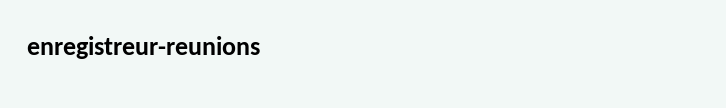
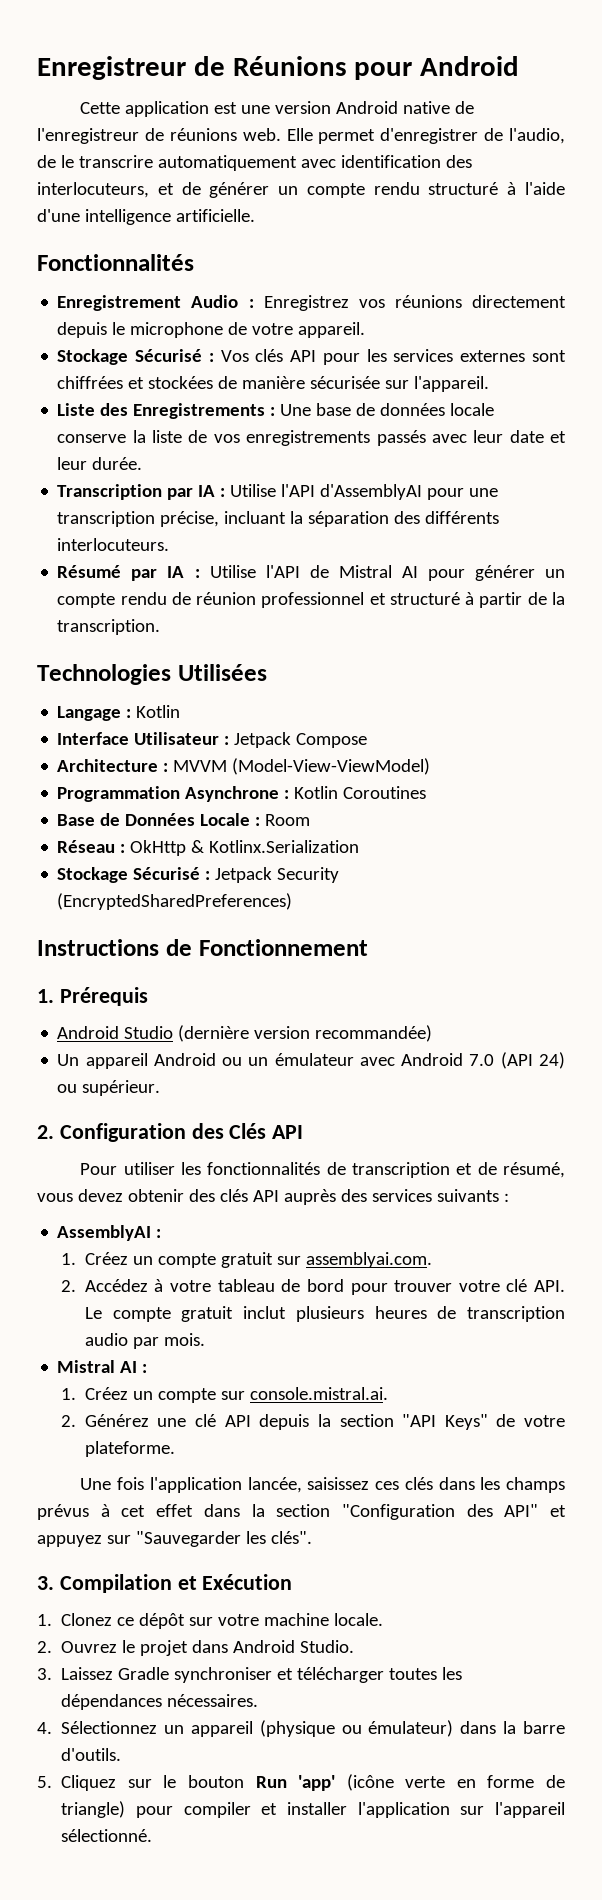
- enregistreur-reunions
+ Enregistreur de Réunions pour Android
+ Cette application est une version Android native de l'enregistreur de réunions web. Elle permet d'enregistrer de l'audio, de le transcrire automatiquement avec identification des interlocuteurs, et de générer un compte rendu structuré à l'aide d'une intelligence artificielle.
+ Fonctionnalités
+ Enregistrement Audio : Enregistrez vos réunions directement depuis le microphone de votre appareil.
+ Stockage Sécurisé : Vos clés API pour les services externes sont chiffrées et stockées de manière sécurisée sur l'appareil.
+ Liste des Enregistrements : Une base de données locale conserve la liste de vos enregistrements passés avec leur date et leur durée.
+ Transcription par IA : Utilise l'API d'AssemblyAI pour une transcription précise, incluant la séparation des différents interlocuteurs.
+ Résumé par IA : Utilise l'API de Mistral AI pour générer un compte rendu de réunion professionnel et structuré à partir de la transcription.
+ Technologies Utilisées
+ Langage : Kotlin
+ Interface Utilisateur : Jetpack Compose
+ Architecture : MVVM (Model-View-ViewModel)
+ Programmation Asynchrone : Kotlin Coroutines
+ Base de Données Locale : Room
+ Réseau : OkHttp & Kotlinx.Serialization
+ Stockage Sécurisé : Jetpack Security (EncryptedSharedPreferences)
+ Instructions de Fonctionnement
+ 1. Prérequis
+ Android Studio (dernière version recommandée)
+ Un appareil Android ou un émulateur avec Android 7.0 (API 24) ou supérieur.
+ 2. Configuration des Clés API
+ Pour utiliser les fonctionnalités de transcription et de résumé, vous devez obtenir des clés API auprès des services suivants :
+ AssemblyAI :
+ 1. Créez un compte gratuit sur assemblyai.com.
+ 2. Accédez à votre tableau de bord pour trouver votre clé API. Le compte gratuit inclut plusieurs heures de transcription audio par mois.
+ Mistral AI :
+ 1. Créez un compte sur console.mistral.ai.
+ 2. Générez une clé API depuis la section "API Keys" de votre plateforme.
+ Une fois l'application lancée, saisissez ces clés dans les champs prévus à cet effet dans la section "Configuration des API" et appuyez sur "Sauvegarder les clés".
+ 3. Compilation et Exécution
+ 1. Clonez ce dépôt sur votre machine locale.
+ 2. Ouvrez le projet dans Android Studio.
+ 3. Laissez Gradle synchroniser et télécharger toutes les dépendances nécessaires.
+ 4. Sélectionnez un appareil (physique ou émulateur) dans la barre d'outils.
+ 5. Cliquez sur le bouton Run 'app' (icône verte en forme de triangle) pour compiler et installer l'application sur l'appareil sélectionné.

